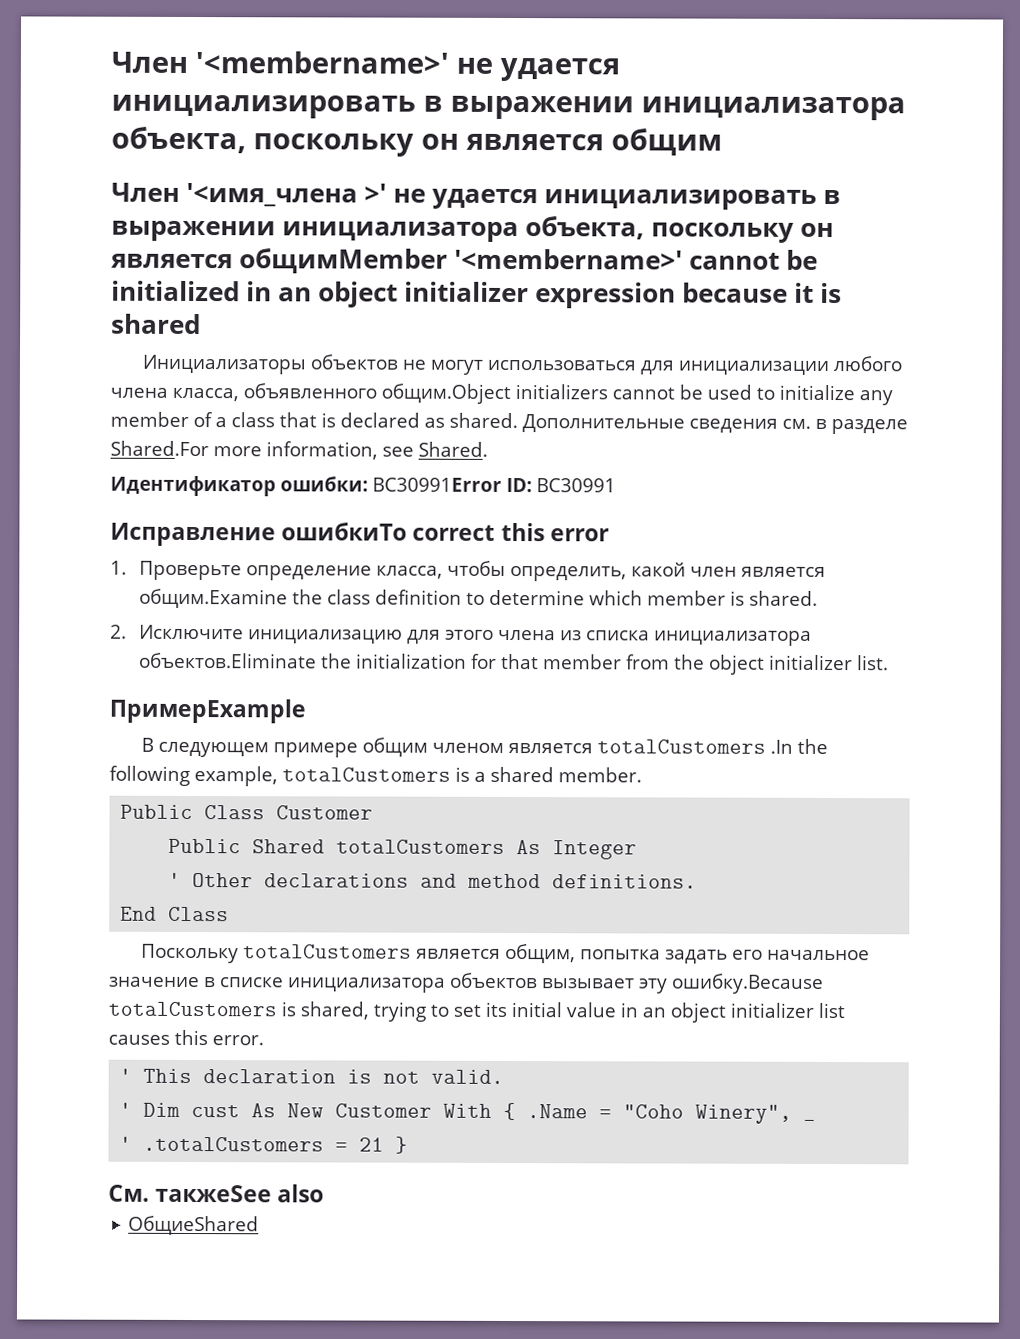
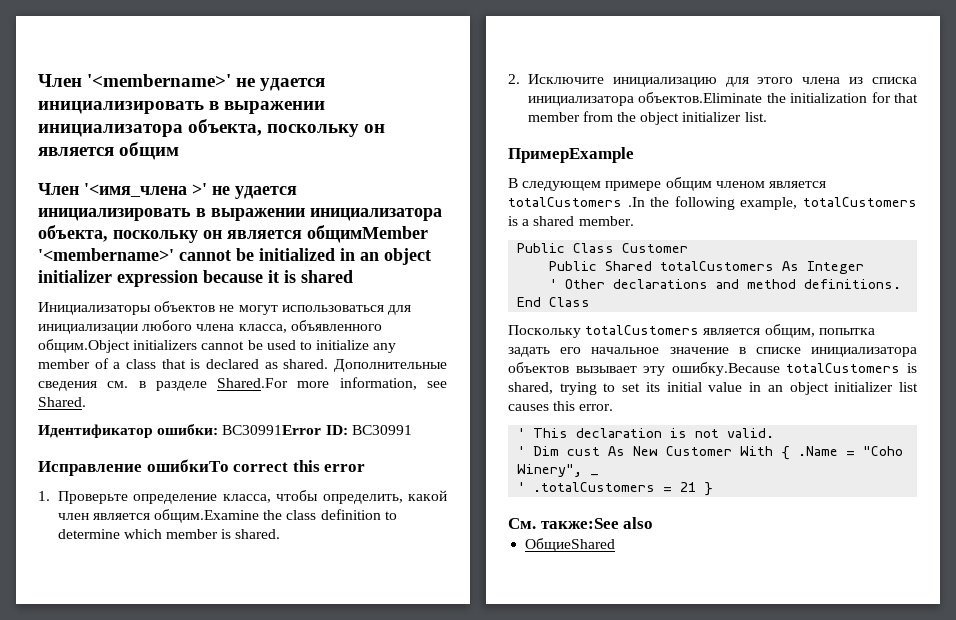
- См. такжеSee also
+ См. также:See also

